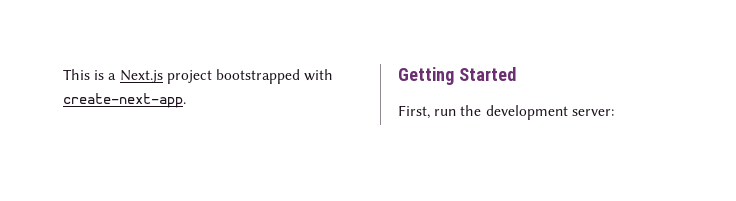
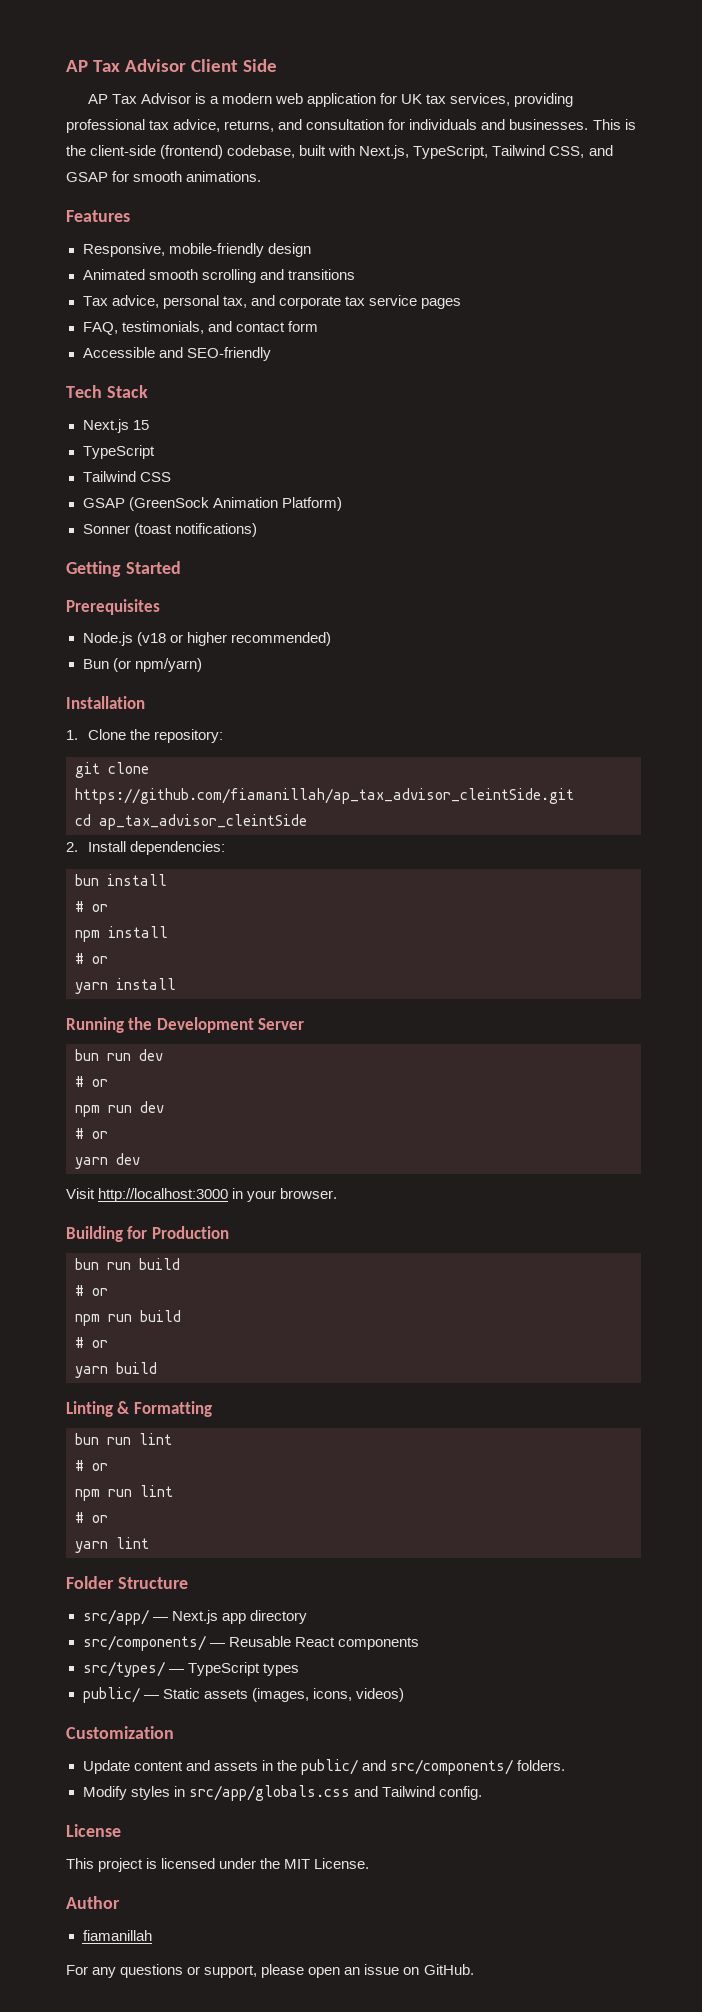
- This is a Next.js project bootstrapped with create-next-app.
+ AP Tax Advisor Client Side
+ AP Tax Advisor is a modern web application for UK tax services, providing professional tax advice, returns, and consultation for individuals and businesses. This is the client-side (frontend) codebase, built with Next.js, TypeScript, Tailwind CSS, and GSAP for smooth animations.
+ Features
+ Responsive, mobile-friendly design
+ Animated smooth scrolling and transitions
+ Tax advice, personal tax, and corporate tax service pages
+ FAQ, testimonials, and contact form
+ Accessible and SEO-friendly
+ Tech Stack
+ Next.js 15
+ TypeScript
+ Tailwind CSS
+ GSAP (GreenSock Animation Platform)
+ Sonner (toast notifications)
  Getting Started
- First, run the development server:
+ Prerequisites
+ Node.js (v18 or higher recommended)
+ Bun (or npm/yarn)
+ Installation
+ 1. Clone the repository:
+ git clone https://github.com/fiamanillah/ap_tax_advisor_cleintSide.git
+ cd ap_tax_advisor_cleintSide
+ 2. Install dependencies:
+ bun install
+ # or
+ npm install
+ # or
+ yarn install
+ Running the Development Server
+ bun run dev
+ # or
+ npm run dev
+ # or
+ yarn dev
+ Visit http://localhost:3000 in your browser.
+ Building for Production
+ bun run build
+ # or
+ npm run build
+ # or
+ yarn build
+ Linting & Formatting
+ bun run lint
+ # or
+ npm run lint
+ # or
+ yarn lint
+ Folder Structure
+ src/app/ — Next.js app directory
+ src/components/ — Reusable React components
+ src/types/ — TypeScript types
+ public/ — Static assets (images, icons, videos)
+ Customization
+ Update content and assets in the public/ and src/components/ folders.
+ Modify styles in src/app/globals.css and Tailwind config.
+ License
+ This project is licensed under the MIT License.
+ Author
+ fiamanillah
+ For any questions or support, please open an issue on GitHub.

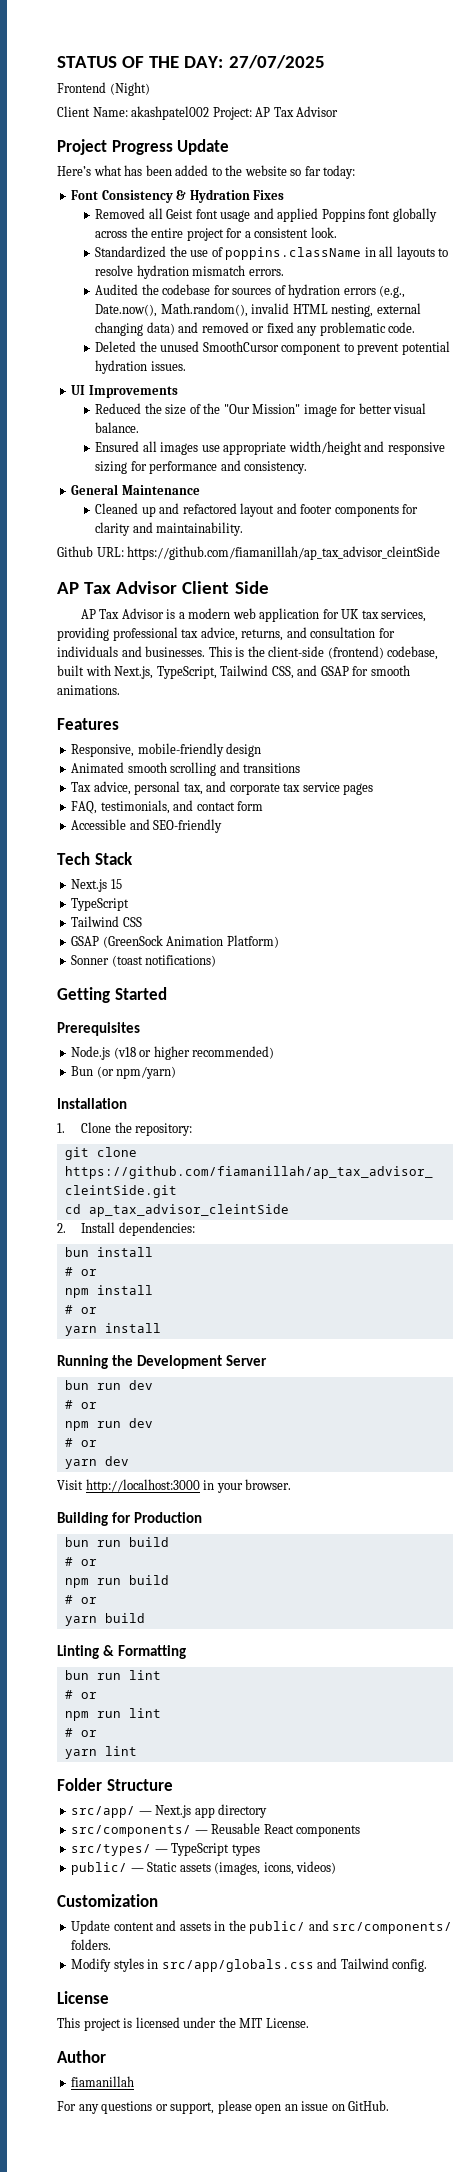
+ STATUS OF THE DAY: 27/07/2025
+ Frontend (Night)
+ Client Name: akashpatel002 Project: AP Tax Advisor
+ Project Progress Update
+ Here’s what has been added to the website so far today:
+ Font Consistency & Hydration Fixes
+ Removed all Geist font usage and applied Poppins font globally across the entire project for a consistent look.
+ Standardized the use of poppins.className in all layouts to resolve hydration mismatch errors.
+ Audited the codebase for sources of hydration errors (e.g., Date.now(), Math.random(), invalid HTML nesting, external changing data) and removed or fixed any problematic code.
+ Deleted the unused SmoothCursor component to prevent potential hydration issues.
+ UI Improvements
+ Reduced the size of the "Our Mission" image for better visual balance.
+ Ensured all images use appropriate width/height and responsive sizing for performance and consistency.
+ General Maintenance
+ Cleaned up and refactored layout and footer components for clarity and maintainability.
+ Github URL: https://github.com/fiamanillah/ap_tax_advisor_cleintSide

